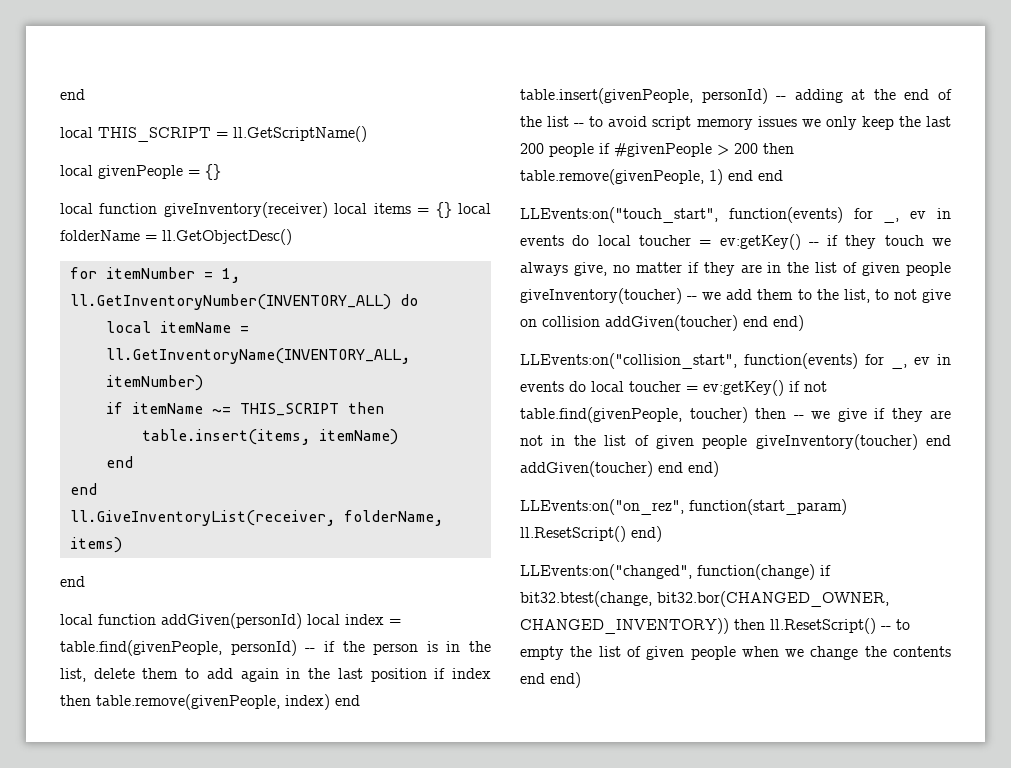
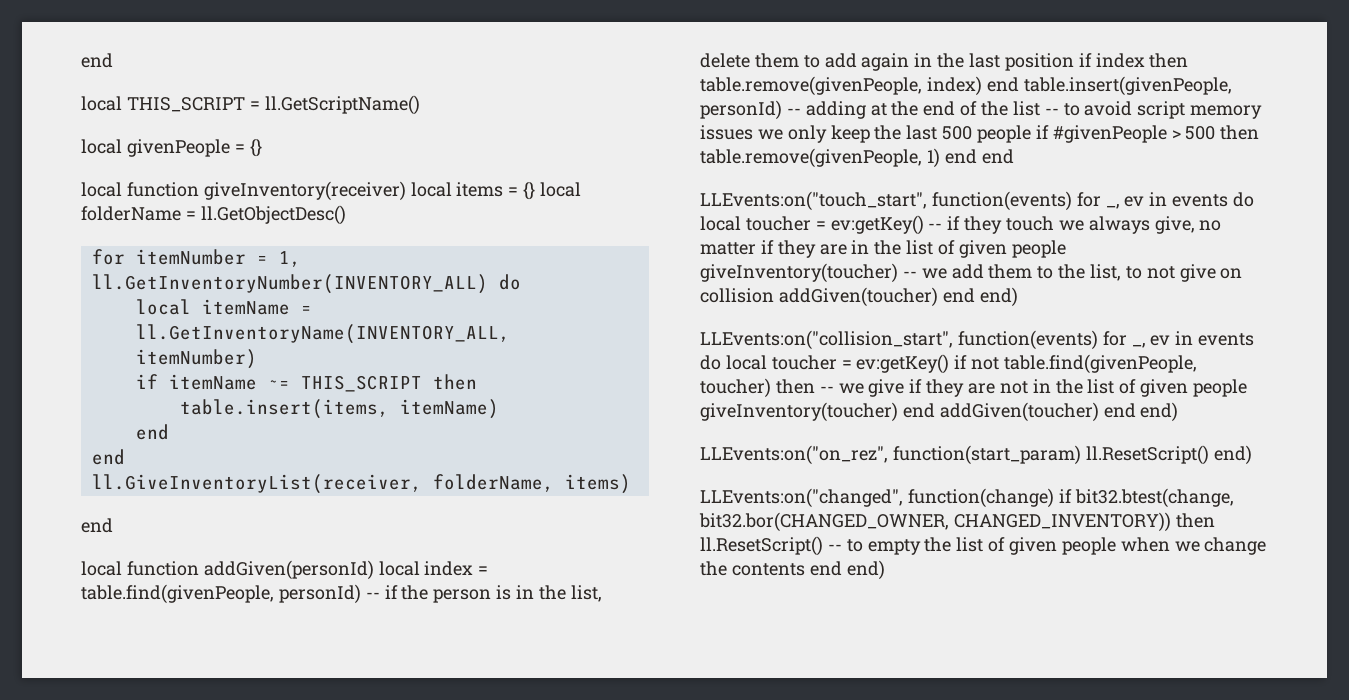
- local function addGiven(personId) local index = table.find(givenPeople, personId) -- if the person is in the list, delete them to add again in the last position if index then table.remove(givenPeople, index) end table.insert(givenPeople, personId) -- adding at the end of the list -- to avoid script memory issues we only keep the last 200 people if #givenPeople > 200 then table.remove(givenPeople, 1) end end
+ local function addGiven(personId) local index = table.find(givenPeople, personId) -- if the person is in the list, delete them to add again in the last position if index then table.remove(givenPeople, index) end table.insert(givenPeople, personId) -- adding at the end of the list -- to avoid script memory issues we only keep the last 500 people if #givenPeople > 500 then table.remove(givenPeople, 1) end end

